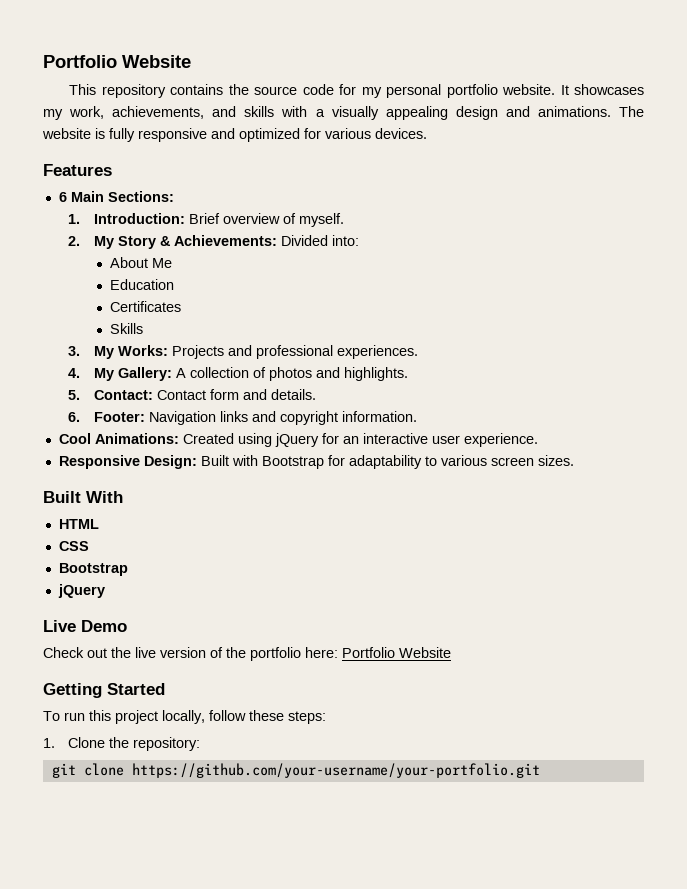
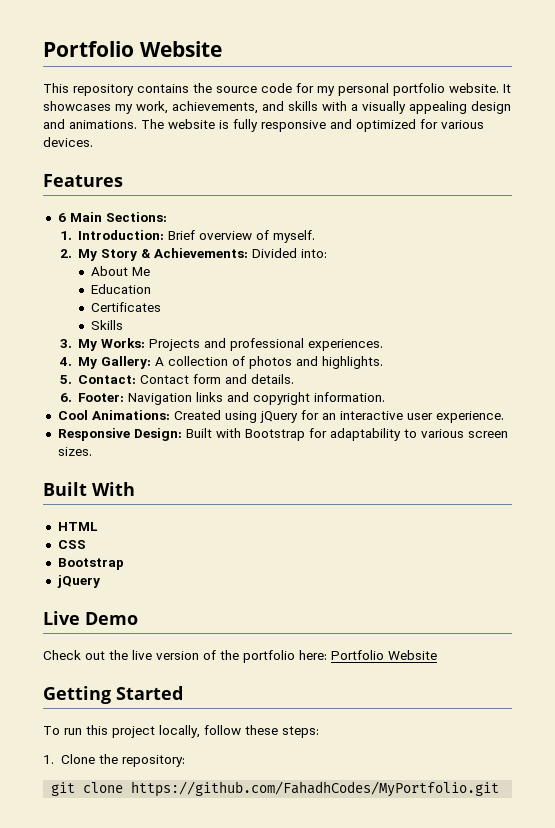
- git clone https://github.com/your-username/your-portfolio.git
+ git clone https://github.com/FahadhCodes/MyPortfolio.git

